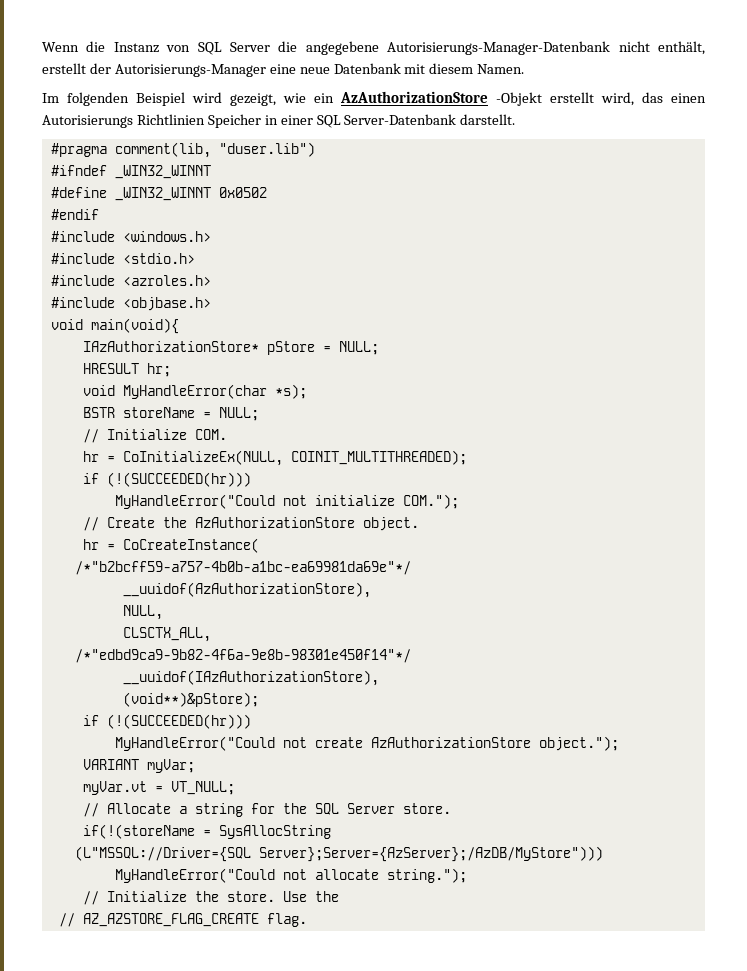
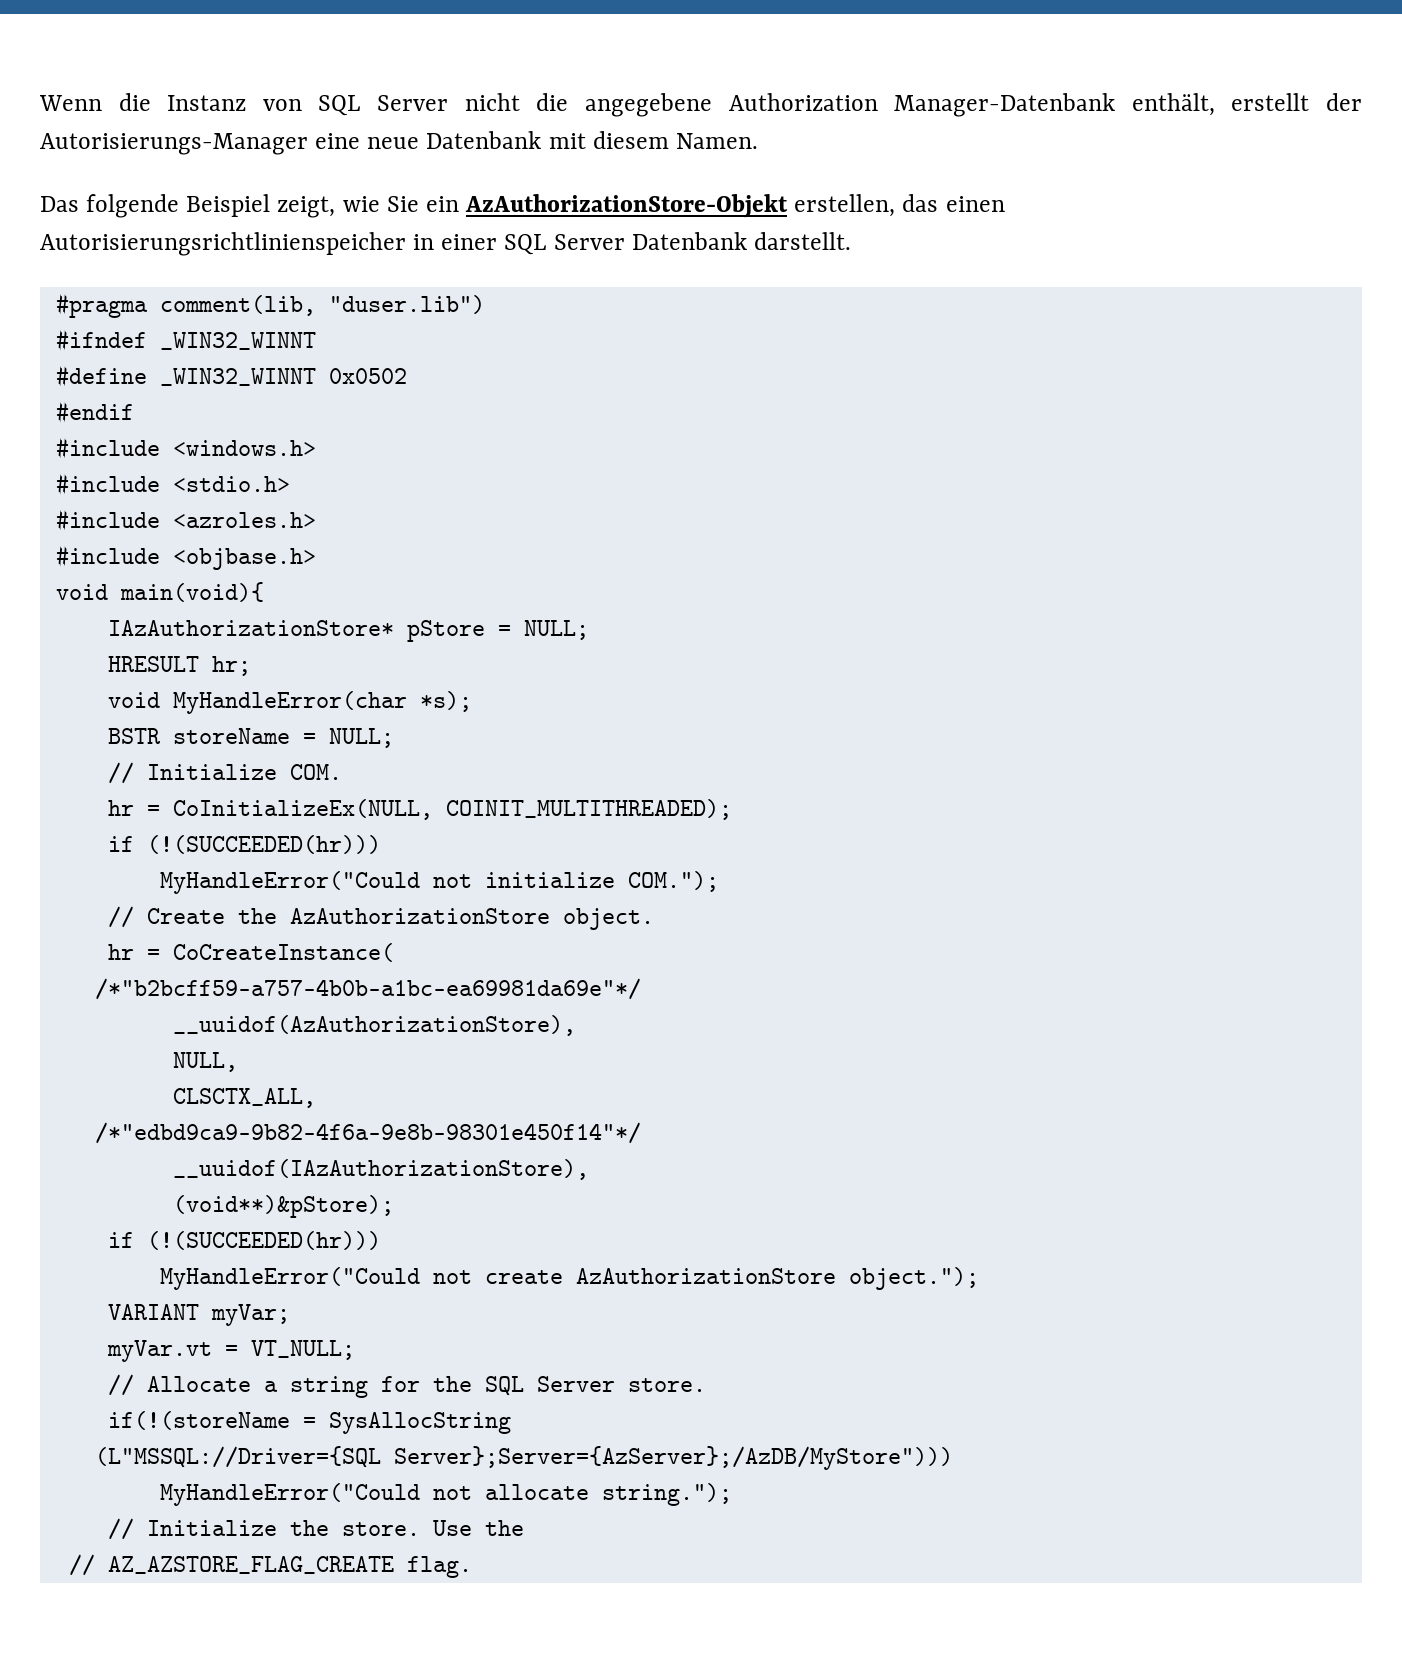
- Wenn die Instanz von SQL Server die angegebene Autorisierungs-Manager-Datenbank nicht enthält, erstellt der Autorisierungs-Manager eine neue Datenbank mit diesem Namen.
+ Wenn die Instanz von SQL Server nicht die angegebene Authorization Manager-Datenbank enthält, erstellt der Autorisierungs-Manager eine neue Datenbank mit diesem Namen.
- Im folgenden Beispiel wird gezeigt, wie ein AzAuthorizationStore -Objekt erstellt wird, das einen Autorisierungs Richtlinien Speicher in einer SQL Server-Datenbank darstellt.
+ Das folgende Beispiel zeigt, wie Sie ein AzAuthorizationStore-Objekt erstellen, das einen Autorisierungsrichtlinienspeicher in einer SQL Server Datenbank darstellt.

